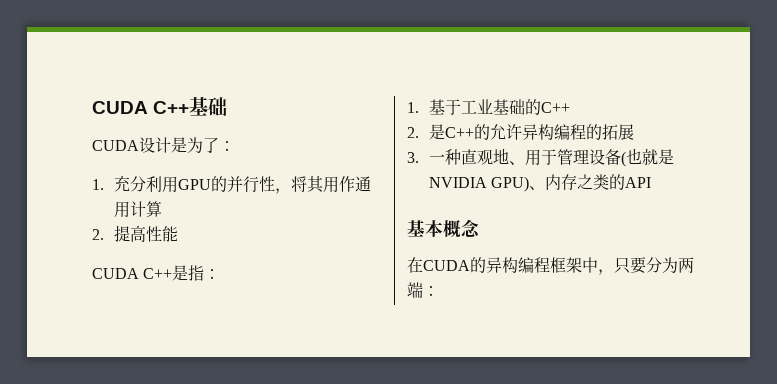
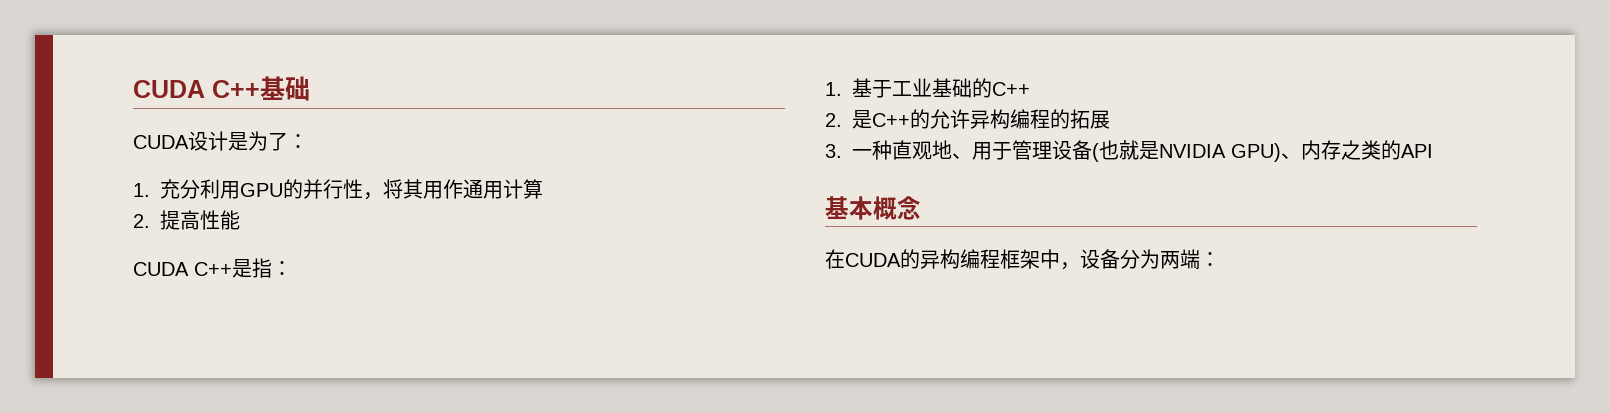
- 在CUDA的异构编程框架中，只要分为两端：
+ 在CUDA的异构编程框架中，设备分为两端：

